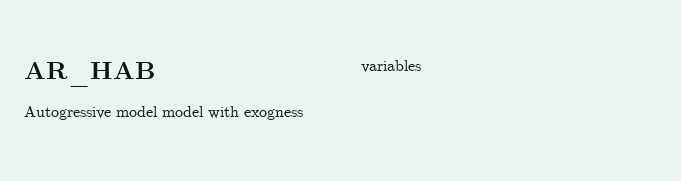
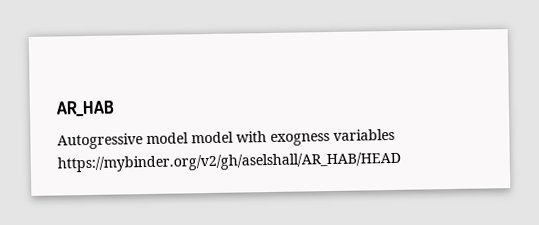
+ https://mybinder.org/v2/gh/aselshall/AR_HAB/HEAD

